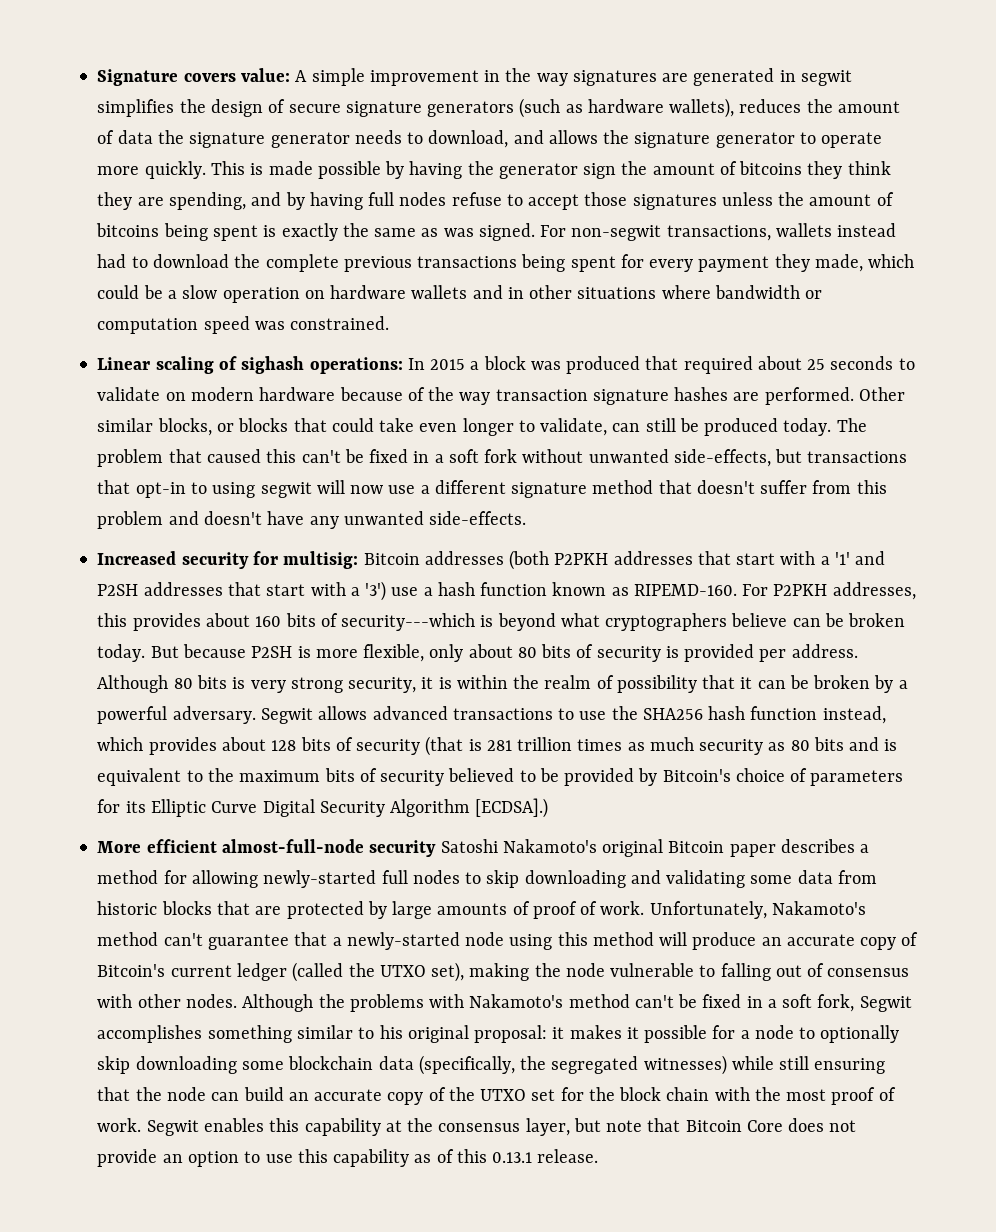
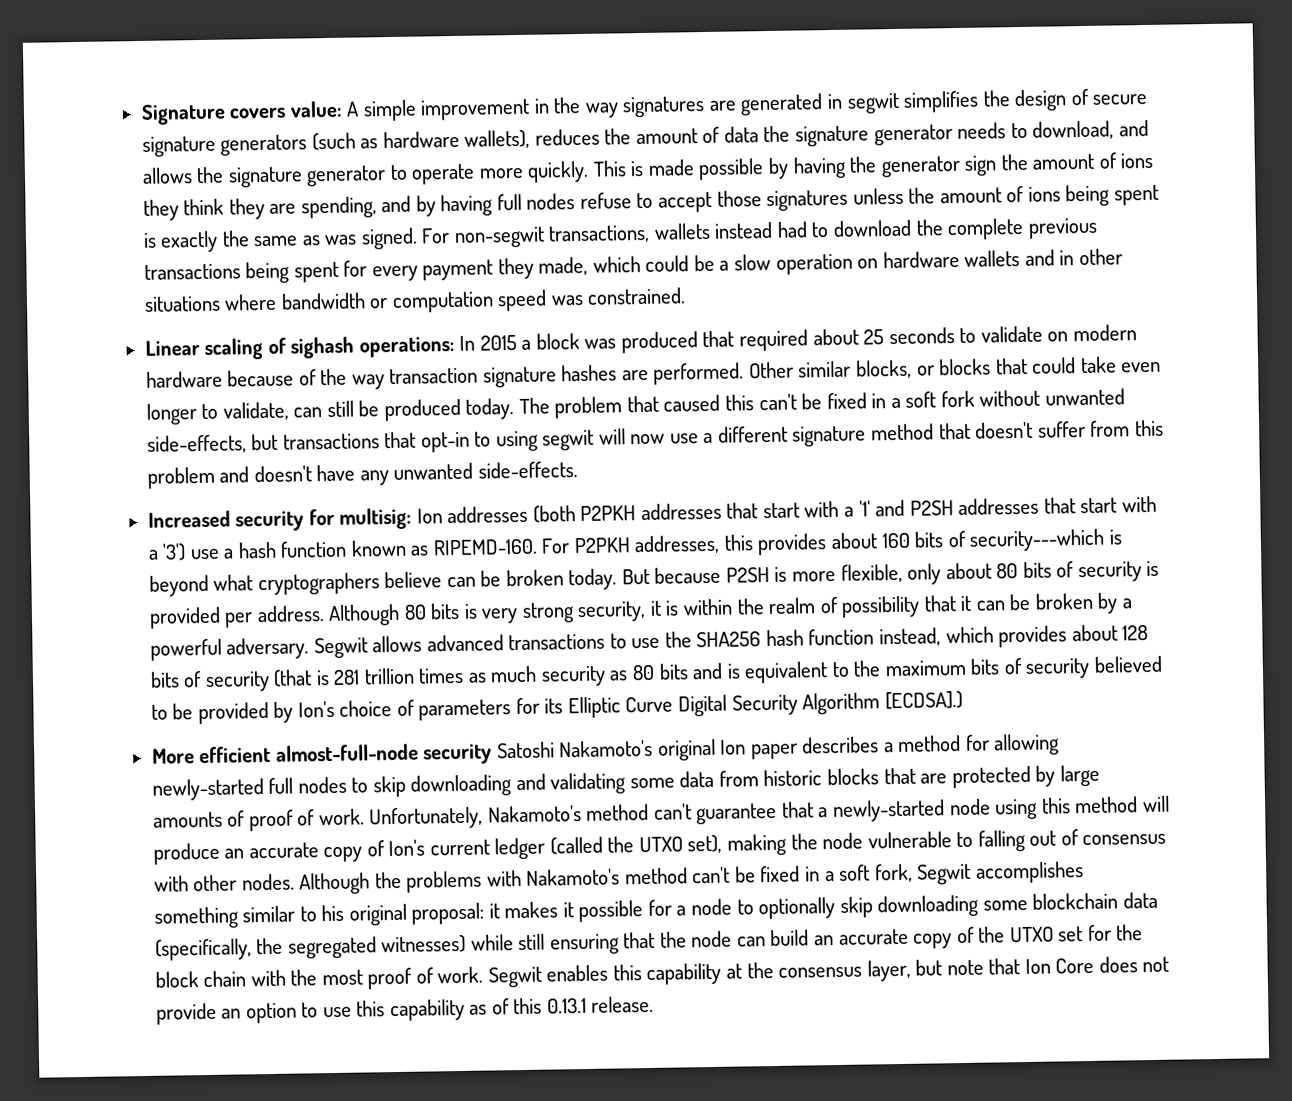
- This is made possible by having the generator sign the amount of bitcoins they think they are spending, and by having full nodes refuse to accept those signatures unless the amount of bitcoins being spent is exactly the same as was signed.
+ This is made possible by having the generator sign the amount of ions they think they are spending, and by having full nodes refuse to accept those signatures unless the amount of ions being spent is exactly the same as was signed.
- Increased security for multisig: Bitcoin addresses (both P2PKH addresses that start with a '1' and P2SH addresses that start with a '3') use a hash function known as RIPEMD-160.
+ Increased security for multisig: Ion addresses (both P2PKH addresses that start with a '1' and P2SH addresses that start with a '3') use a hash function known as RIPEMD-160.
- Segwit allows advanced transactions to use the SHA256 hash function instead, which provides about 128 bits of security (that is 281 trillion times as much security as 80 bits and is equivalent to the maximum bits of security believed to be provided by Bitcoin's choice of parameters for its Elliptic Curve Digital Security Algorithm [ECDSA].)
+ Segwit allows advanced transactions to use the SHA256 hash function instead, which provides about 128 bits of security (that is 281 trillion times as much security as 80 bits and is equivalent to the maximum bits of security believed to be provided by Ion's choice of parameters for its Elliptic Curve Digital Security Algorithm [ECDSA].)
- More efficient almost-full-node security Satoshi Nakamoto's original Bitcoin paper describes a method for allowing newly-started full nodes to skip downloading and validating some data from historic blocks that are protected by large amounts of proof of work.
+ More efficient almost-full-node security Satoshi Nakamoto's original Ion paper describes a method for allowing newly-started full nodes to skip downloading and validating some data from historic blocks that are protected by large amounts of proof of work.
- Unfortunately, Nakamoto's method can't guarantee that a newly-started node using this method will produce an accurate copy of Bitcoin's current ledger (called the UTXO set), making the node vulnerable to falling out of consensus with other nodes.
+ Unfortunately, Nakamoto's method can't guarantee that a newly-started node using this method will produce an accurate copy of Ion's current ledger (called the UTXO set), making the node vulnerable to falling out of consensus with other nodes.
- Segwit enables this capability at the consensus layer, but note that Bitcoin Core does not provide an option to use this capability as of this 0.13.1 release.
+ Segwit enables this capability at the consensus layer, but note that Ion Core does not provide an option to use this capability as of this 0.13.1 release.

